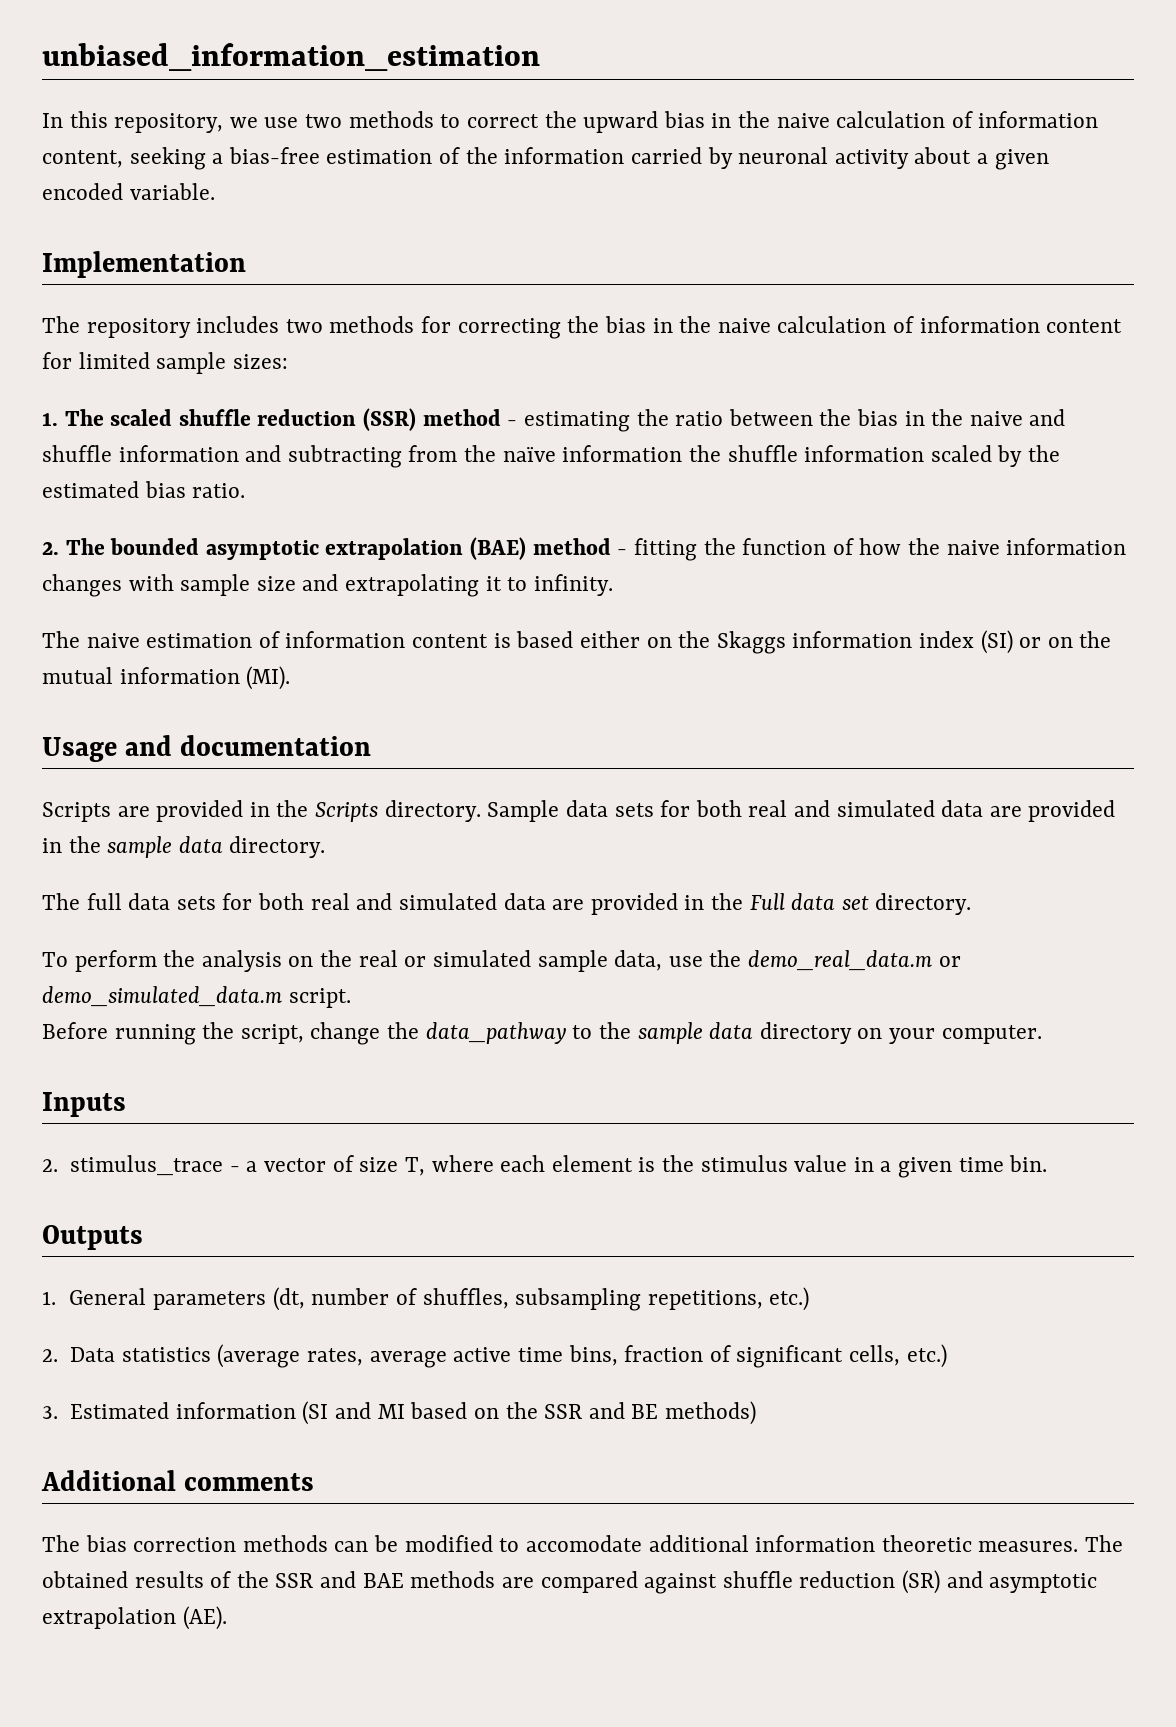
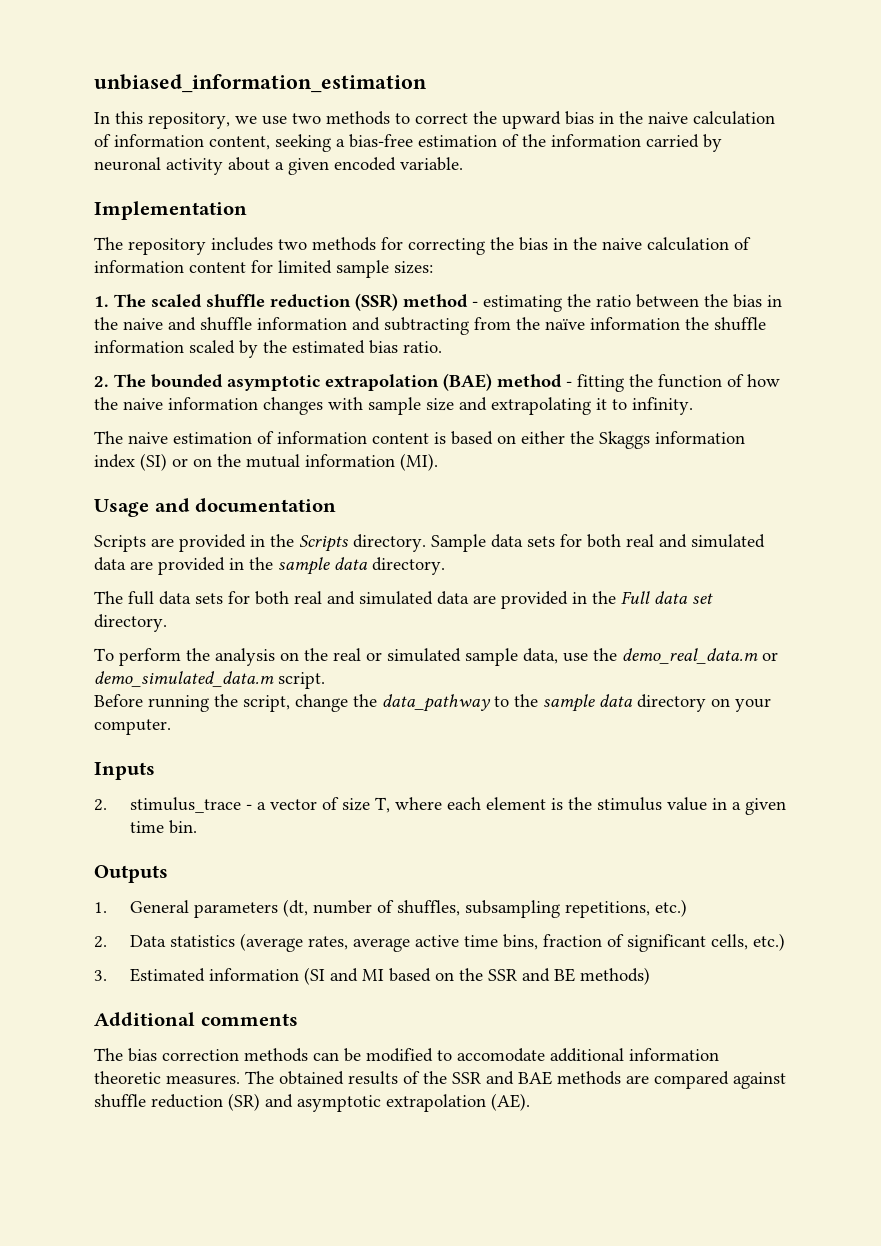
- The naive estimation of information content is based either on the Skaggs information index (SI) or on the mutual information (MI).
+ The naive estimation of information content is based on either the Skaggs information index (SI) or on the mutual information (MI).

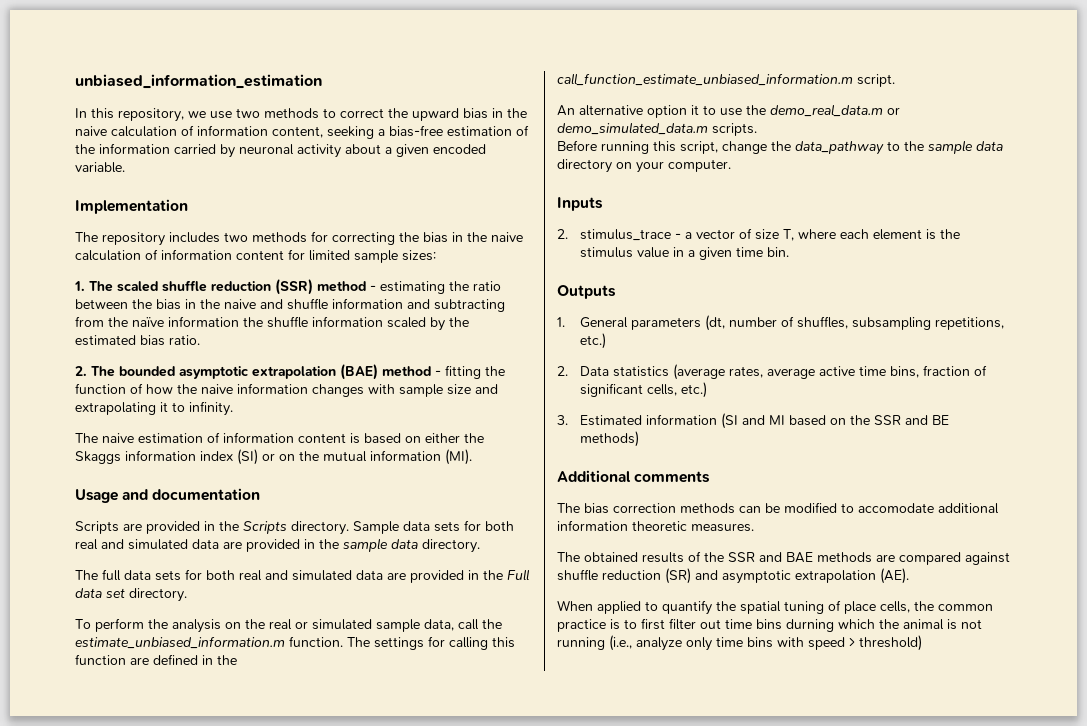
- To perform the analysis on the real or simulated sample data, use the demo_real_data.m or demo_simulated_data.m script.
+ To perform the analysis on the real or simulated sample data, call the estimate_unbiased_information.m function. The settings for calling this function are defined in the call_function_estimate_unbiased_information.m script.
+ An alternative option it to use the demo_real_data.m or demo_simulated_data.m scripts.
- Before running the script, change the data_pathway to the sample data directory on your computer.
+ Before running this script, change the data_pathway to the sample data directory on your computer.
- The bias correction methods can be modified to accomodate additional information theoretic measures. The obtained results of the SSR and BAE methods are compared against shuffle reduction (SR) and asymptotic extrapolation (AE).
+ The bias correction methods can be modified to accomodate additional information theoretic measures.
+ The obtained results of the SSR and BAE methods are compared against shuffle reduction (SR) and asymptotic extrapolation (AE).
+ When applied to quantify the spatial tuning of place cells, the common practice is to first filter out time bins durning which the animal is not running (i.e., analyze only time bins with speed > threshold)

